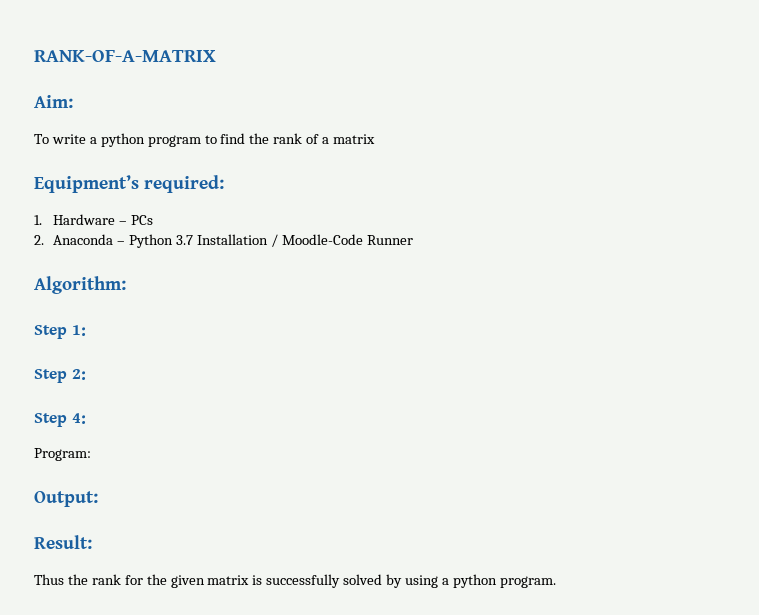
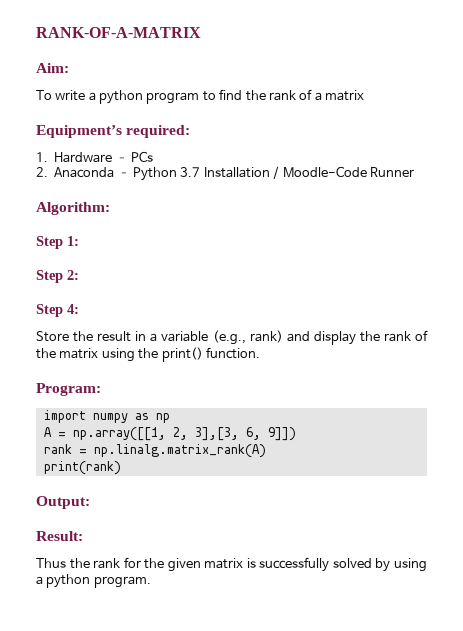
+ Store the result in a variable (e.g., rank) and display the rank of the matrix using the print() function.
  Program:
+ import numpy as np
+ A = np.array([[1, 2, 3],[3, 6, 9]])
+ rank = np.linalg.matrix_rank(A)
+ print(rank)

